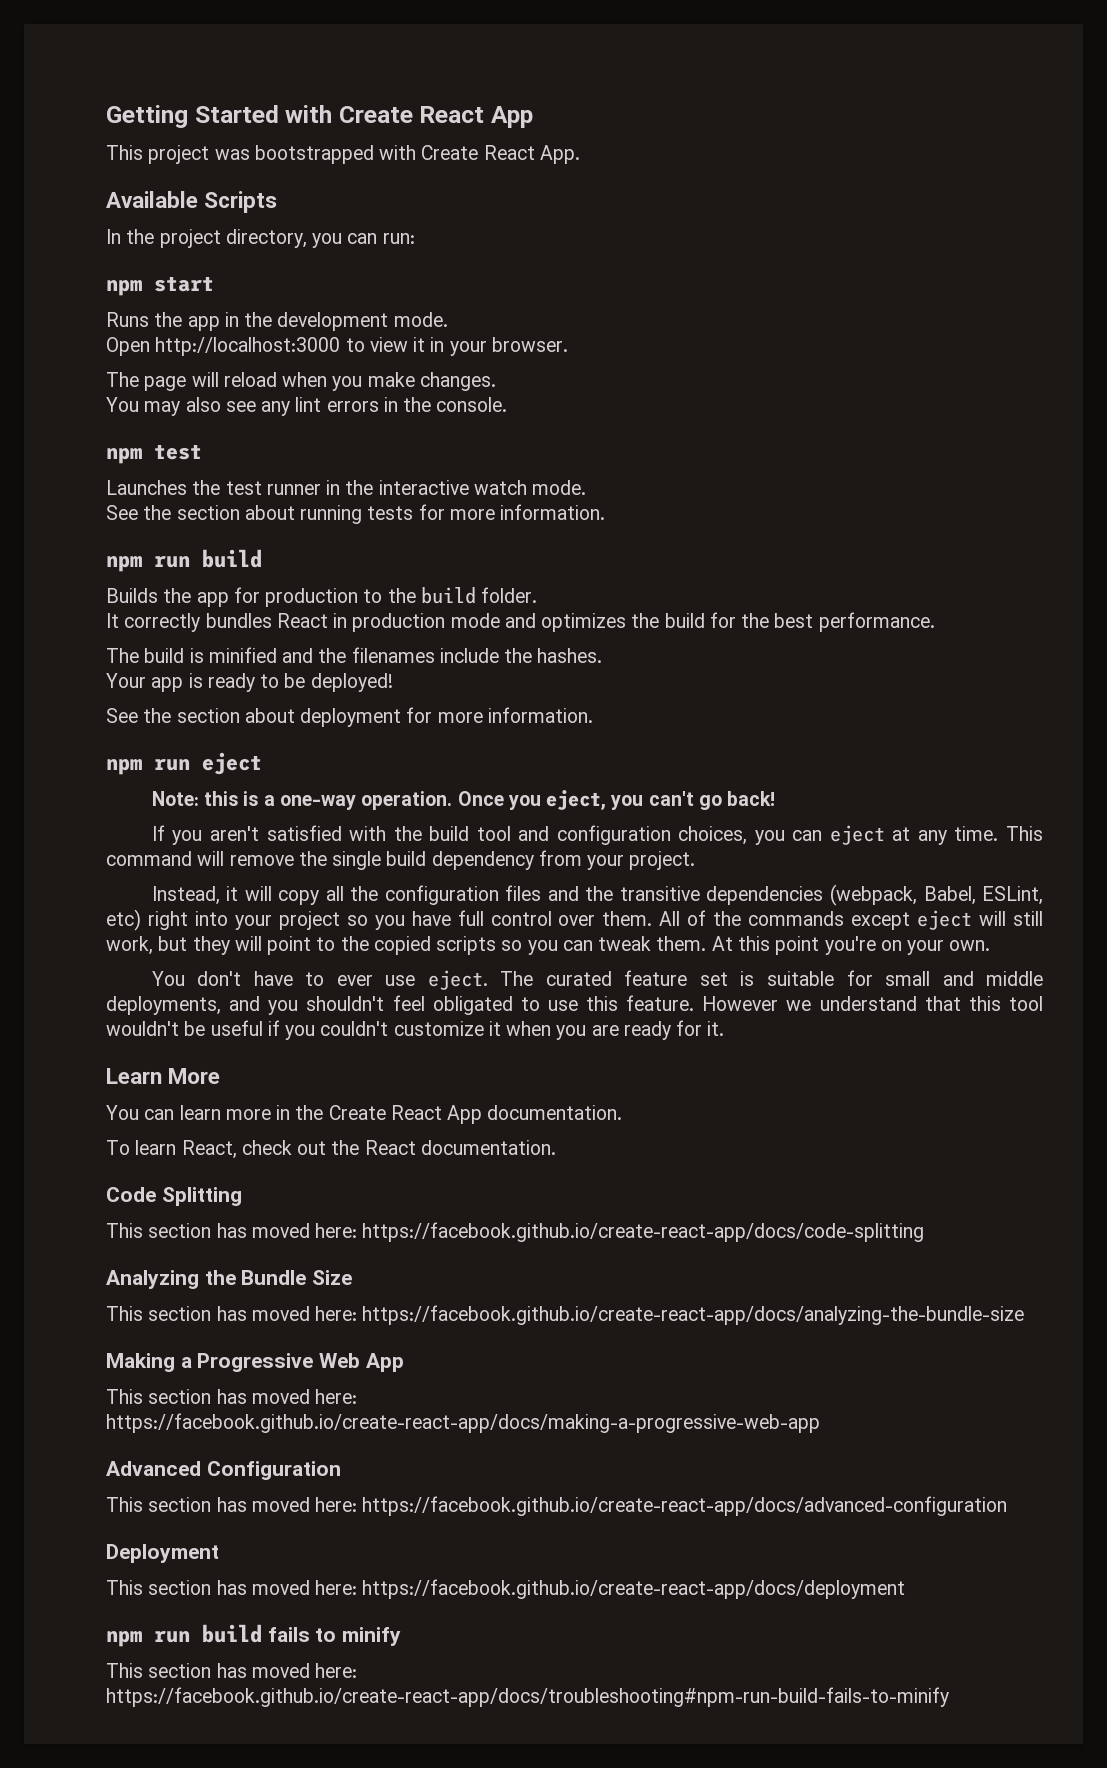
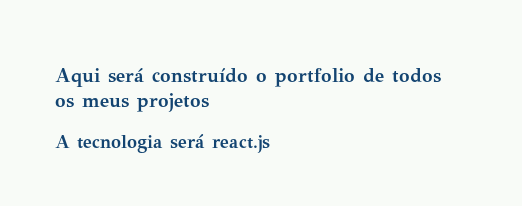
- Getting Started with Create React App
- This project was bootstrapped with Create React App.
- Available Scripts
- In the project directory, you can run:
- npm start
- Runs the app in the development mode.
- Open http://localhost:3000 to view it in your browser.
- The page will reload when you make changes.
- You may also see any lint errors in the console.
- npm test
- Launches the test runner in the interactive watch mode.
- See the section about running tests for more information.
- npm run build
- Builds the app for production to the build folder.
- It correctly bundles React in production mode and optimizes the build for the best performance.
- The build is minified and the filenames include the hashes.
- Your app is ready to be deployed!
- See the section about deployment for more information.
- npm run eject
- Note: this is a one-way operation. Once you eject, you can't go back!
- If you aren't satisfied with the build tool and configuration choices, you can eject at any time. This command will remove the single build dependency from your project.
- Instead, it will copy all the configuration files and the transitive dependencies (webpack, Babel, ESLint, etc) right into your project so you have full control over them. All of the commands except eject will still work, but they will point to the copied scripts so you can tweak them. At this point you're on your own.
- You don't have to ever use eject. The curated feature set is suitable for small and middle deployments, and you shouldn't feel obligated to use this feature. However we understand that this tool wouldn't be useful if you couldn't customize it when you are ready for it.
- Learn More
- You can learn more in the Create React App documentation.
- To learn React, check out the React documentation.
- Code Splitting
- This section has moved here: https://facebook.github.io/create-react-app/docs/code-splitting
- Analyzing the Bundle Size
- This section has moved here: https://facebook.github.io/create-react-app/docs/analyzing-the-bundle-size
- Making a Progressive Web App
- This section has moved here: https://facebook.github.io/create-react-app/docs/making-a-progressive-web-app
- Advanced Configuration
- This section has moved here: https://facebook.github.io/create-react-app/docs/advanced-configuration
- Deployment
- This section has moved here: https://facebook.github.io/create-react-app/docs/deployment
- npm run build fails to minify
- This section has moved here: https://facebook.github.io/create-react-app/docs/troubleshooting#npm-run-build-fails-to-minify
+ Aqui será construído o portfolio de todos os meus projetos
+ A tecnologia será react.js

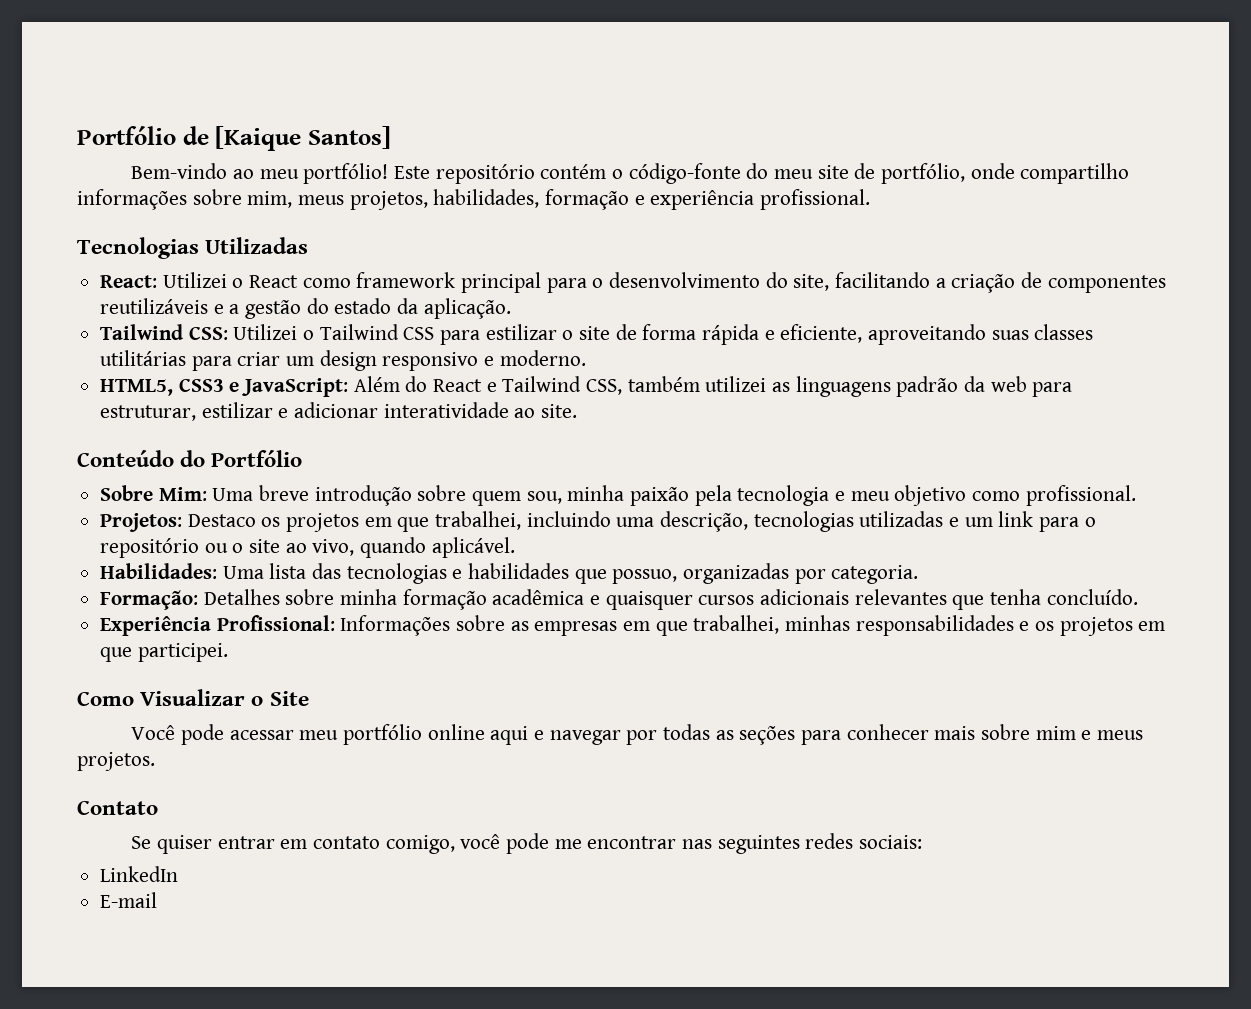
- Aqui será construído o portfolio de todos os meus projetos
- A tecnologia será react.js
+ Portfólio de [Kaique Santos]
+ Bem-vindo ao meu portfólio! Este repositório contém o código-fonte do meu site de portfólio, onde compartilho informações sobre mim, meus projetos, habilidades, formação e experiência profissional.
+ Tecnologias Utilizadas
+ React: Utilizei o React como framework principal para o desenvolvimento do site, facilitando a criação de componentes reutilizáveis e a gestão do estado da aplicação.
+ Tailwind CSS: Utilizei o Tailwind CSS para estilizar o site de forma rápida e eficiente, aproveitando suas classes utilitárias para criar um design responsivo e moderno.
+ HTML5, CSS3 e JavaScript: Além do React e Tailwind CSS, também utilizei as linguagens padrão da web para estruturar, estilizar e adicionar interatividade ao site.
+ Conteúdo do Portfólio
+ Sobre Mim: Uma breve introdução sobre quem sou, minha paixão pela tecnologia e meu objetivo como profissional.
+ Projetos: Destaco os projetos em que trabalhei, incluindo uma descrição, tecnologias utilizadas e um link para o repositório ou o site ao vivo, quando aplicável.
+ Habilidades: Uma lista das tecnologias e habilidades que possuo, organizadas por categoria.
+ Formação: Detalhes sobre minha formação acadêmica e quaisquer cursos adicionais relevantes que tenha concluído.
+ Experiência Profissional: Informações sobre as empresas em que trabalhei, minhas responsabilidades e os projetos em que participei.
+ Como Visualizar o Site
+ Você pode acessar meu portfólio online aqui e navegar por todas as seções para conhecer mais sobre mim e meus projetos.
+ Contato
+ Se quiser entrar em contato comigo, você pode me encontrar nas seguintes redes sociais:
+ LinkedIn
+ E-mail

